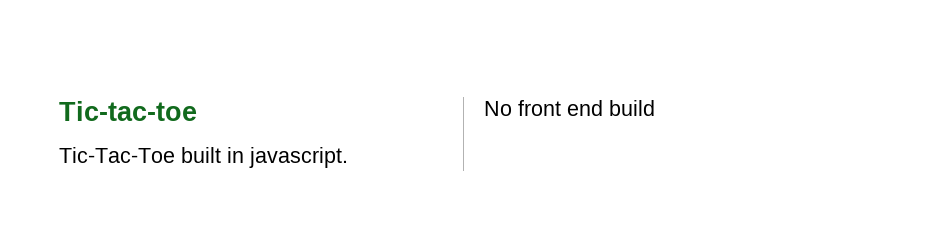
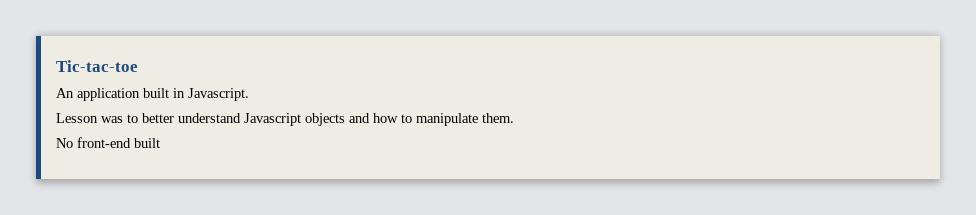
- Tic-Tac-Toe built in javascript.
- No front end build
+ An application built in Javascript.
+ Lesson was to better understand Javascript objects and how to manipulate them.
+ No front-end built

